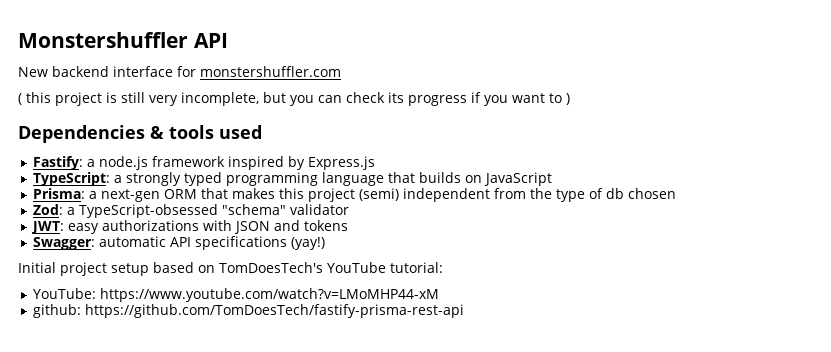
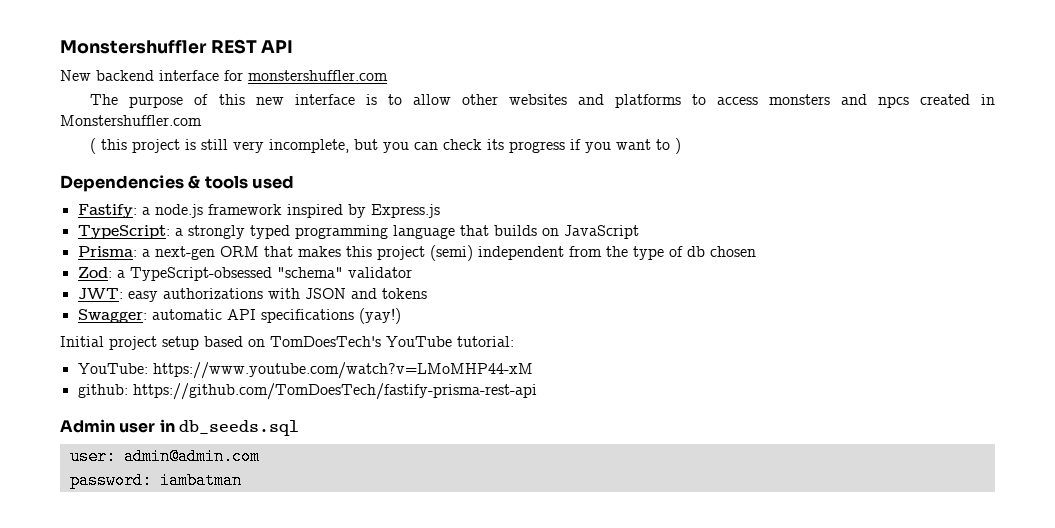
- Monstershuffler API
+ Monstershuffler REST API
+ The purpose of this new interface is to allow other websites and platforms to access monsters and npcs created in Monstershuffler.com
+ Admin user in db_seeds.sql
+ user: admin@admin.com
+ password: iambatman

